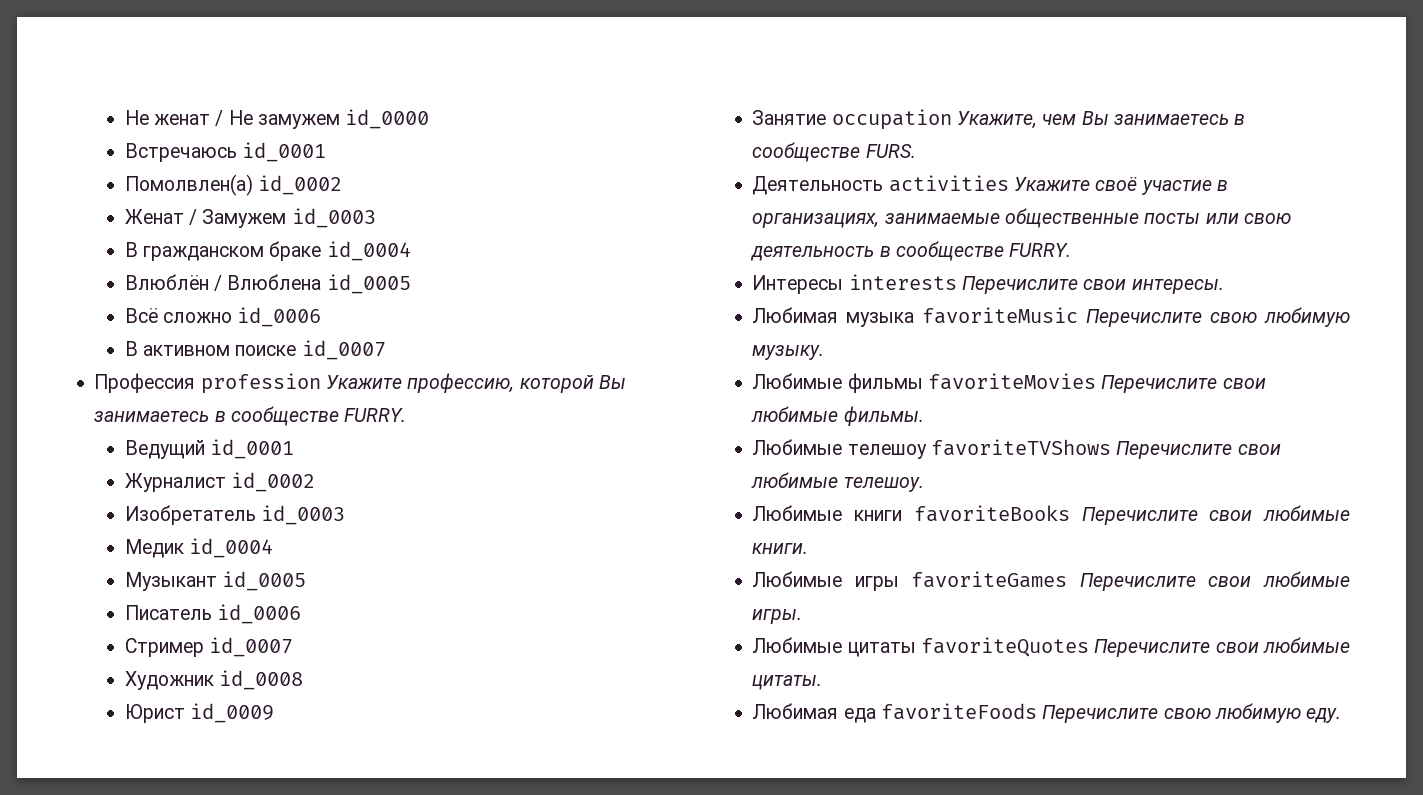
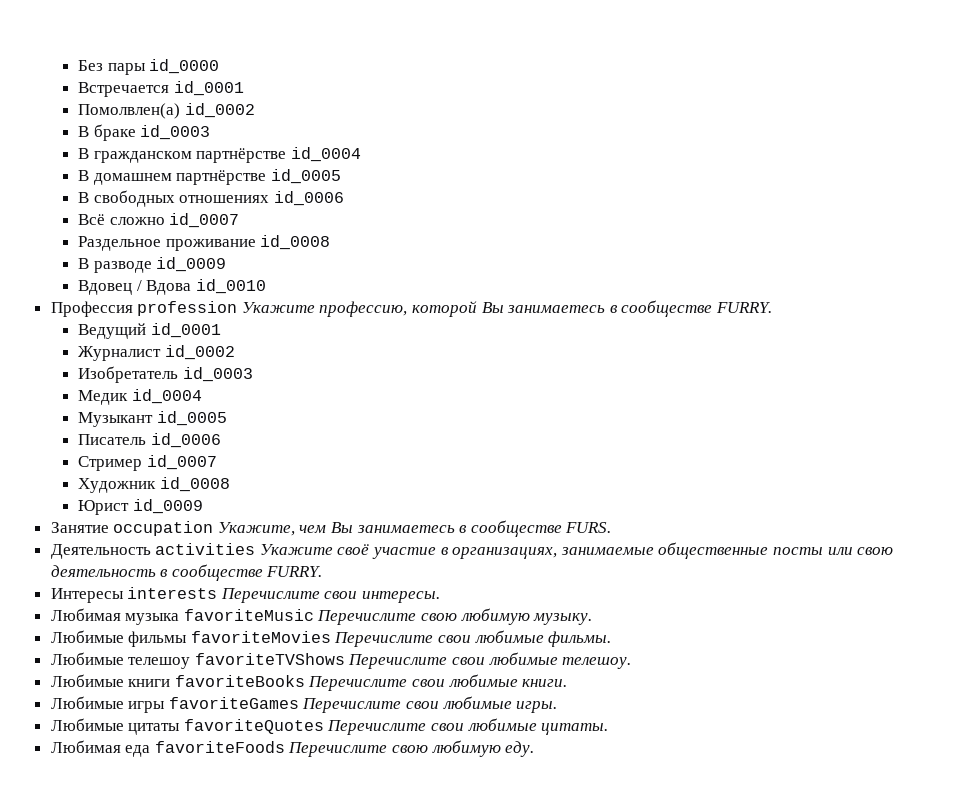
- Не женат / Не замужем id_0000
+ Без пары id_0000
- Встречаюсь id_0001
+ Встречается id_0001
- Женат / Замужем id_0003
+ В браке id_0003
- В гражданском браке id_0004
- Влюблён / Влюблена id_0005
- Всё сложно id_0006
- В активном поиске id_0007
+ В гражданском партнёрстве id_0004
+ В домашнем партнёрстве id_0005
+ В свободных отношениях id_0006
+ Всё сложно id_0007
+ Раздельное проживание id_0008
+ В разводе id_0009
+ Вдовец / Вдова id_0010

